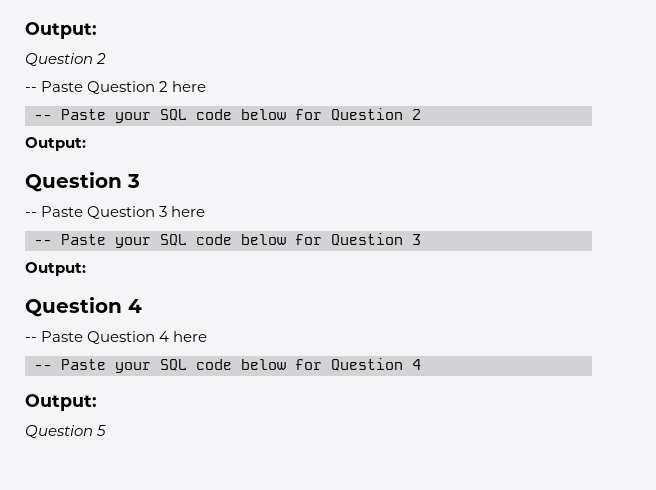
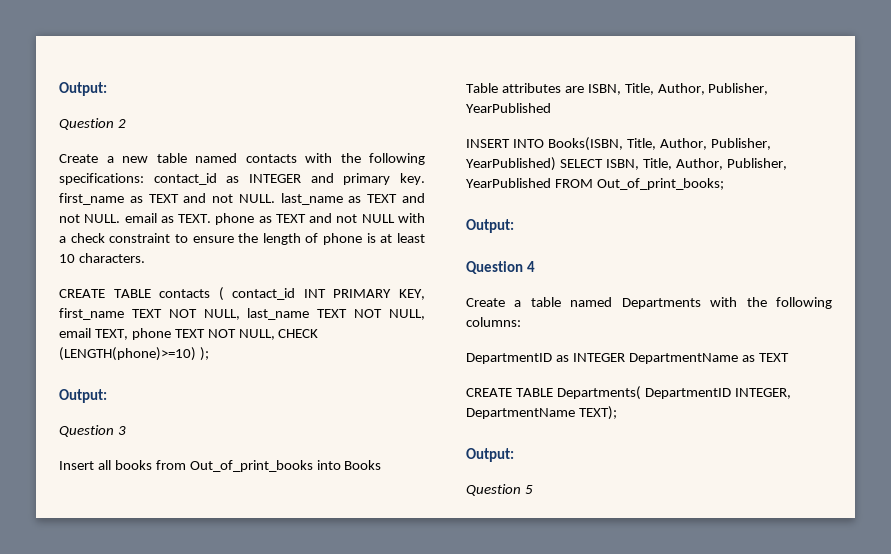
- -- Paste Question 2 here
- -- Paste your SQL code below for Question 2
+ Create a new table named contacts with the following specifications: contact_id as INTEGER and primary key. first_name as TEXT and not NULL. last_name as TEXT and not NULL. email as TEXT. phone as TEXT and not NULL with a check constraint to ensure the length of phone is at least 10 characters.
+ CREATE TABLE contacts ( contact_id INT PRIMARY KEY, first_name TEXT NOT NULL, last_name TEXT NOT NULL, email TEXT, phone TEXT NOT NULL, CHECK (LENGTH(phone)>=10) );
  Output:
  Question 3
- -- Paste Question 3 here
- -- Paste your SQL code below for Question 3
+ Insert all books from Out_of_print_books into Books
+ Table attributes are ISBN, Title, Author, Publisher, YearPublished
+ INSERT INTO Books(ISBN, Title, Author, Publisher, YearPublished) SELECT ISBN, Title, Author, Publisher, YearPublished FROM Out_of_print_books;
  Output:
  Question 4
- -- Paste Question 4 here
- -- Paste your SQL code below for Question 4
+ Create a table named Departments with the following columns:
+ DepartmentID as INTEGER DepartmentName as TEXT
+ CREATE TABLE Departments( DepartmentID INTEGER, DepartmentName TEXT);

